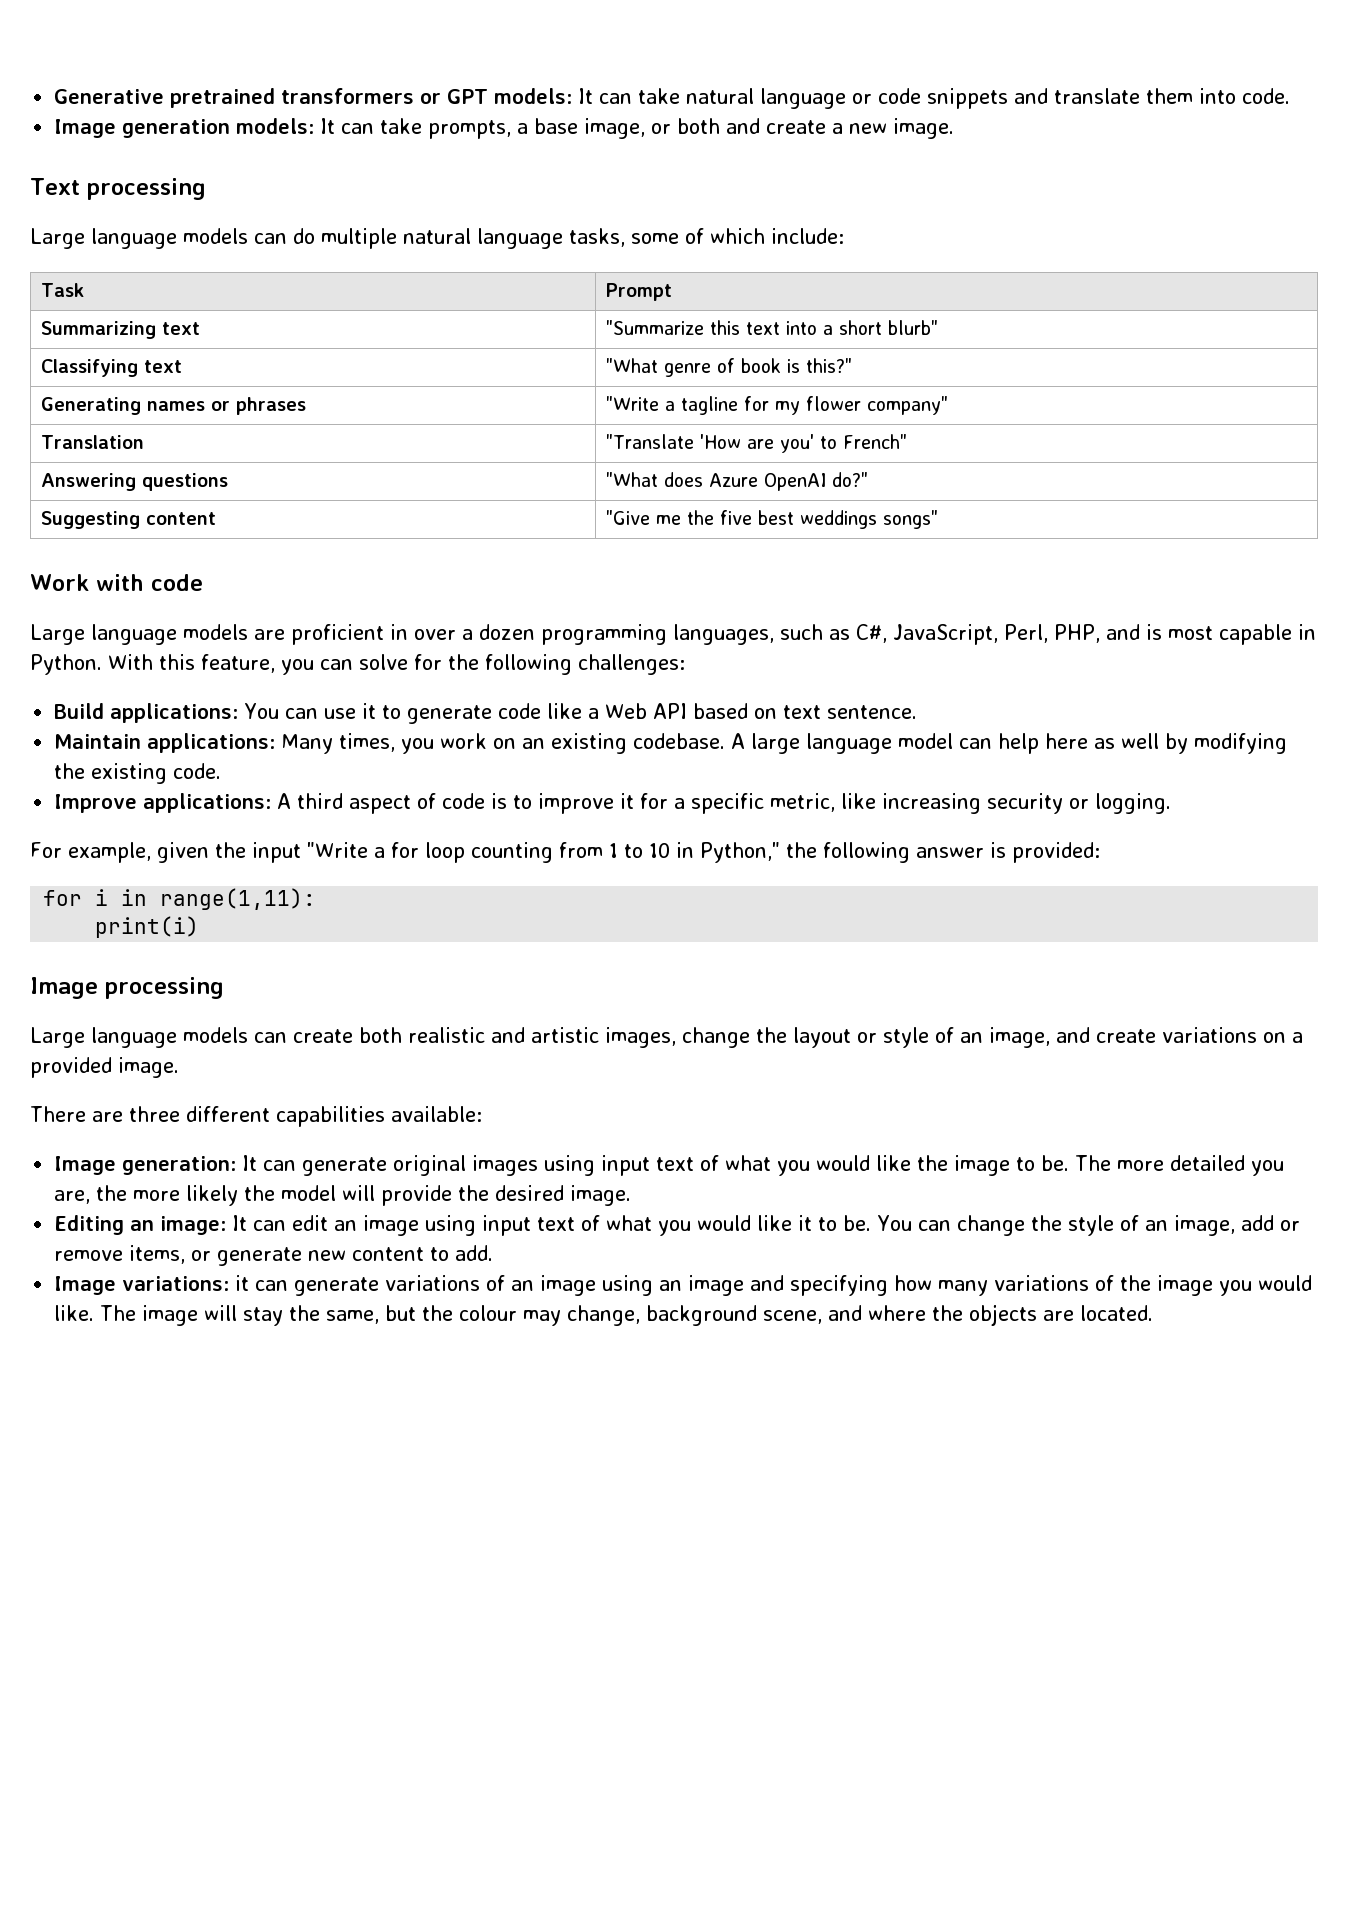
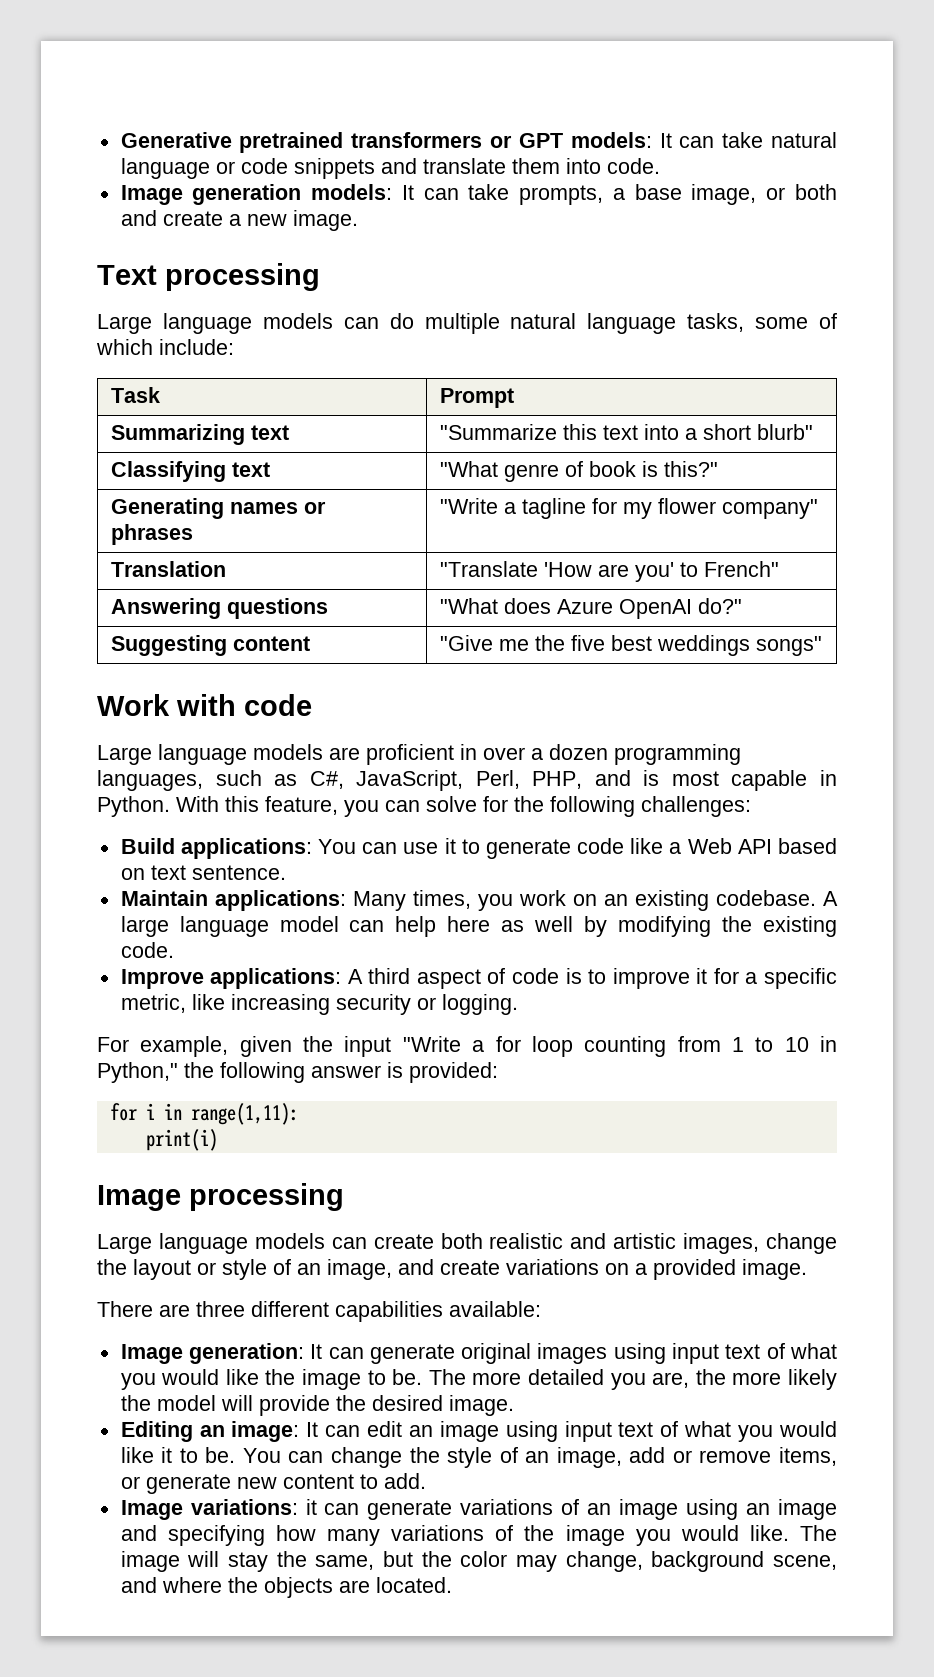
- The image will stay the same, but the colour may change, background scene, and where the objects are located.
+ The image will stay the same, but the color may change, background scene, and where the objects are located.

